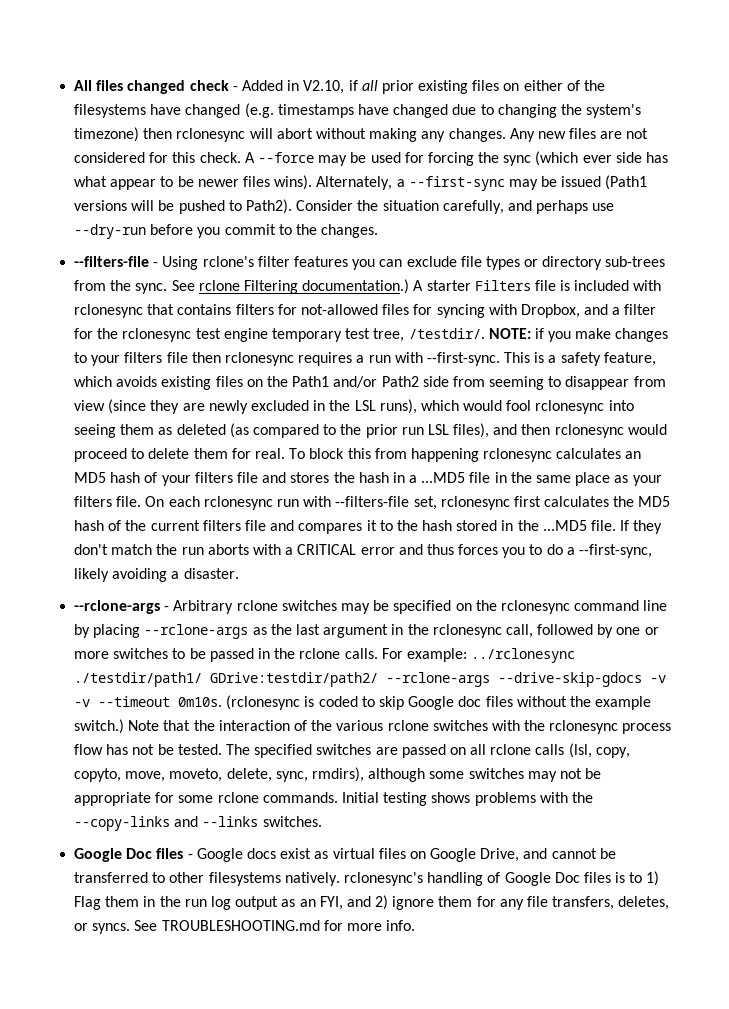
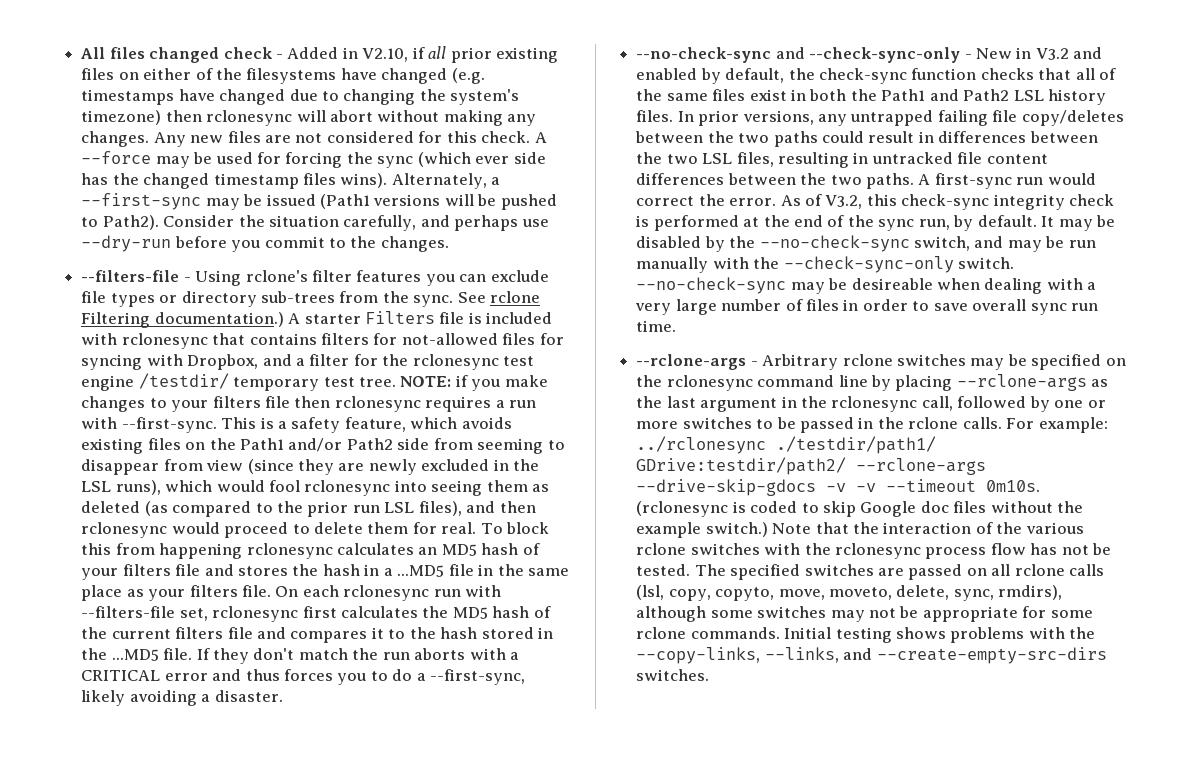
- A --force may be used for forcing the sync (which ever side has what appear to be newer files wins).
+ A --force may be used for forcing the sync (which ever side has the changed timestamp files wins).
- A starter Filters file is included with rclonesync that contains filters for not-allowed files for syncing with Dropbox, and a filter for the rclonesync test engine temporary test tree, /testdir/.
+ A starter Filters file is included with rclonesync that contains filters for not-allowed files for syncing with Dropbox, and a filter for the rclonesync test engine /testdir/ temporary test tree.
+ --no-check-sync and --check-sync-only - New in V3.2 and enabled by default, the check-sync function checks that all of the same files exist in both the Path1 and Path2 LSL history files. In prior versions, any untrapped failing file copy/deletes between the two paths could result in differences between the two LSL files, resulting in untracked file content differences between the two paths. A first-sync run would correct the error. As of V3.2, this check-sync integrity check is performed at the end of the sync run, by default. It may be disabled by the --no-check-sync switch, and may be run manually with the --check-sync-only switch. --no-check-sync may be desireable when dealing with a very large number of files in order to save overall sync run time.
- Initial testing shows problems with the --copy-links and --links switches.
- Google Doc files - Google docs exist as virtual files on Google Drive, and cannot be transferred to other filesystems natively. rclonesync's handling of Google Doc files is to 1) Flag them in the run log output as an FYI, and 2) ignore them for any file transfers, deletes, or syncs. See TROUBLESHOOTING.md for more info.
+ Initial testing shows problems with the --copy-links, --links, and --create-empty-src-dirs switches.

